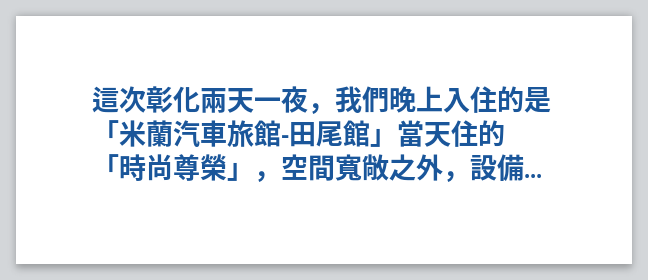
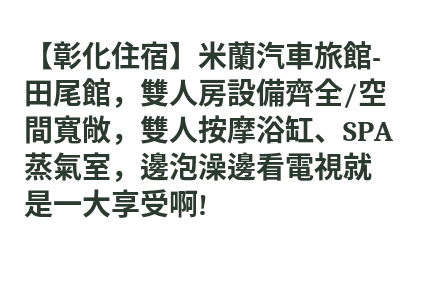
- 這次彰化兩天一夜，我們晚上入住的是「米蘭汽車旅館-田尾館」當天住的「時尚尊榮」，空間寬敞之外，設備...
+ 【彰化住宿】米蘭汽車旅館-田尾館，雙人房設備齊全/空間寬敞，雙人按摩浴缸、SPA蒸氣室，邊泡澡邊看電視就是一大享受啊!

